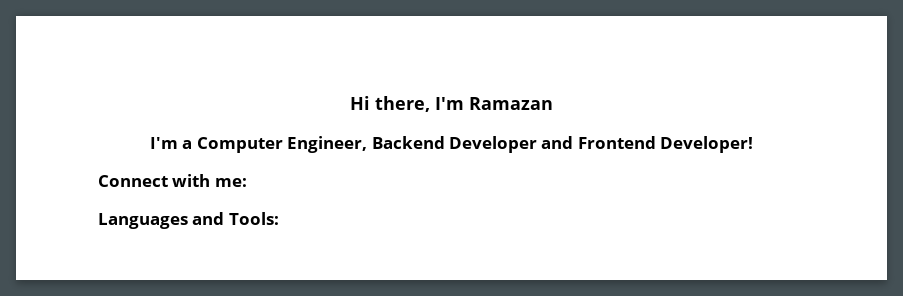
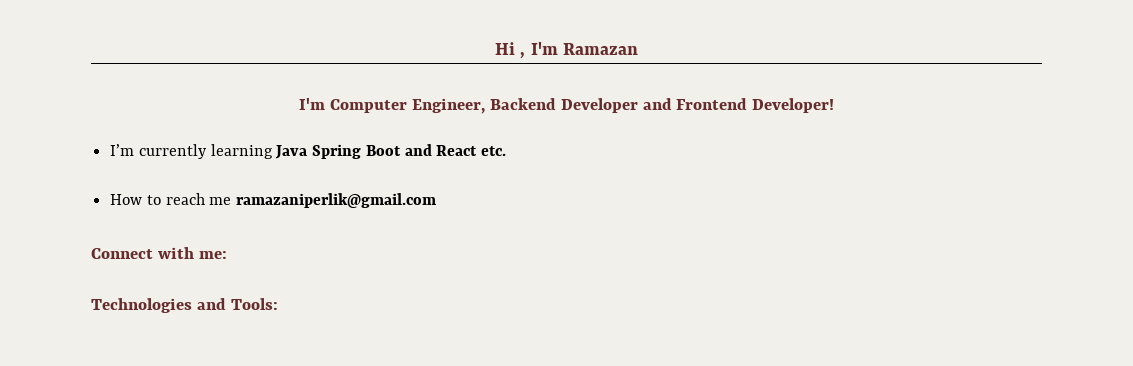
- Hi there, I'm Ramazan
+ Hi , I'm Ramazan
- I'm a Computer Engineer, Backend Developer and Frontend Developer!
+ I'm Computer Engineer, Backend Developer and Frontend Developer!
+ I’m currently learning Java Spring Boot and React etc.
+ How to reach me ramazaniperlik@gmail.com
- Languages and Tools:
+ Technologies and Tools:

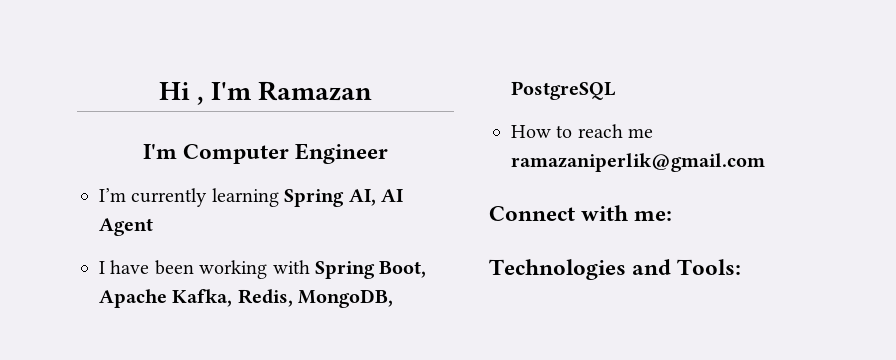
- I'm Computer Engineer, Backend Developer and Frontend Developer!
- I’m currently learning Java Spring Boot and React etc.
+ I'm Computer Engineer
+ I’m currently learning Spring AI, AI Agent
+ I have been working with Spring Boot, Apache Kafka, Redis, MongoDB, PostgreSQL

